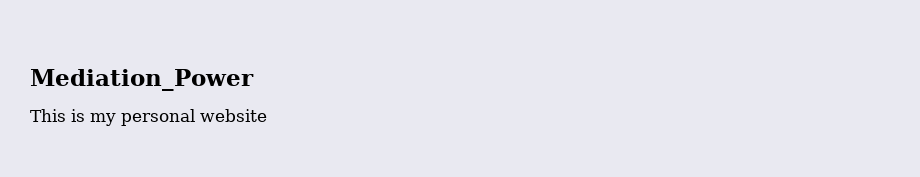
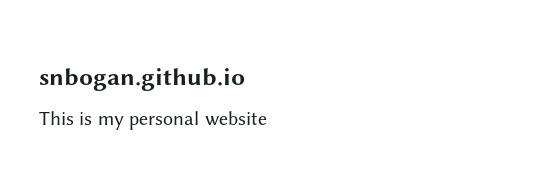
- Mediation_Power
+ snbogan.github.io

